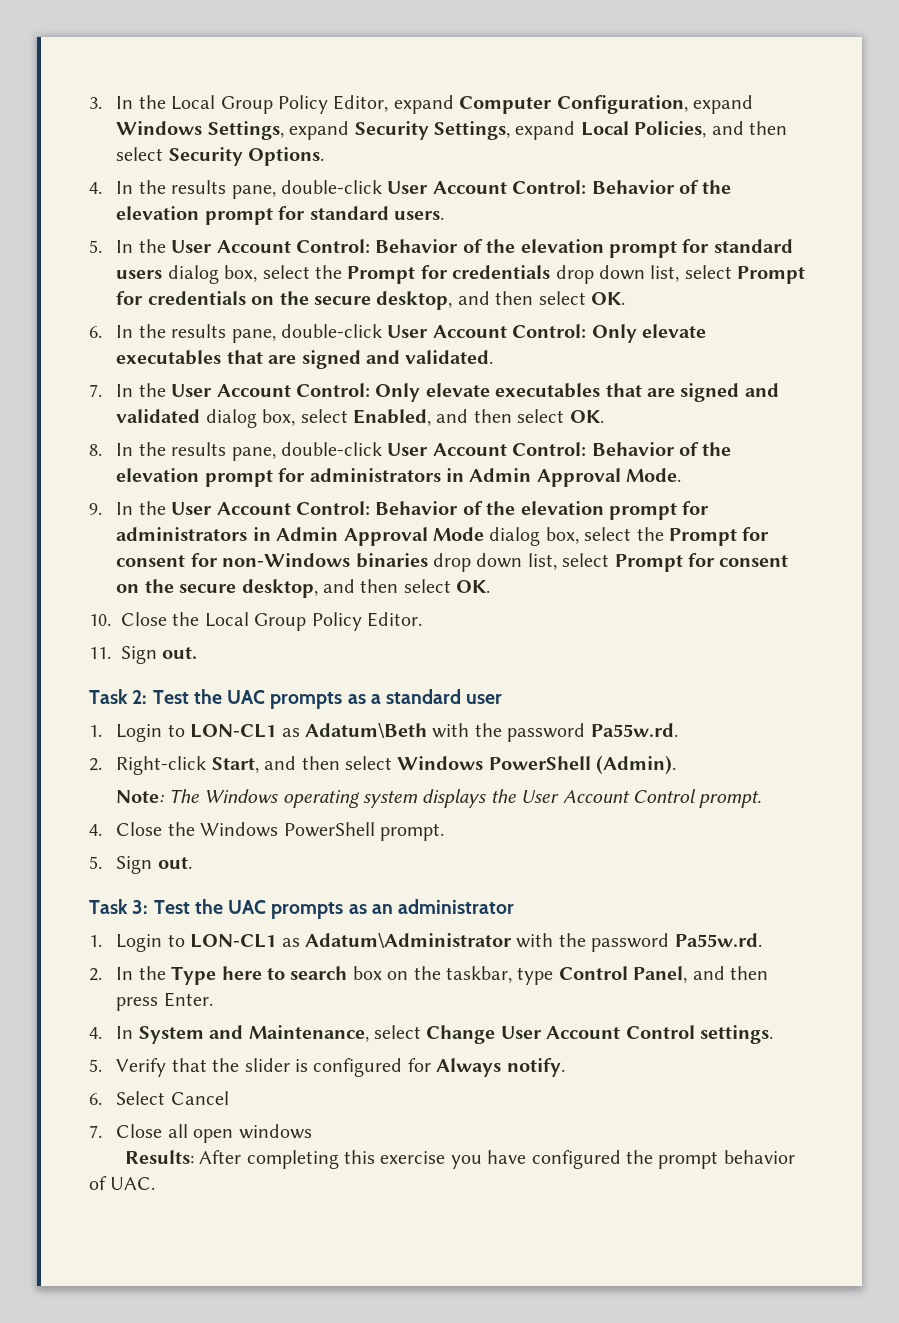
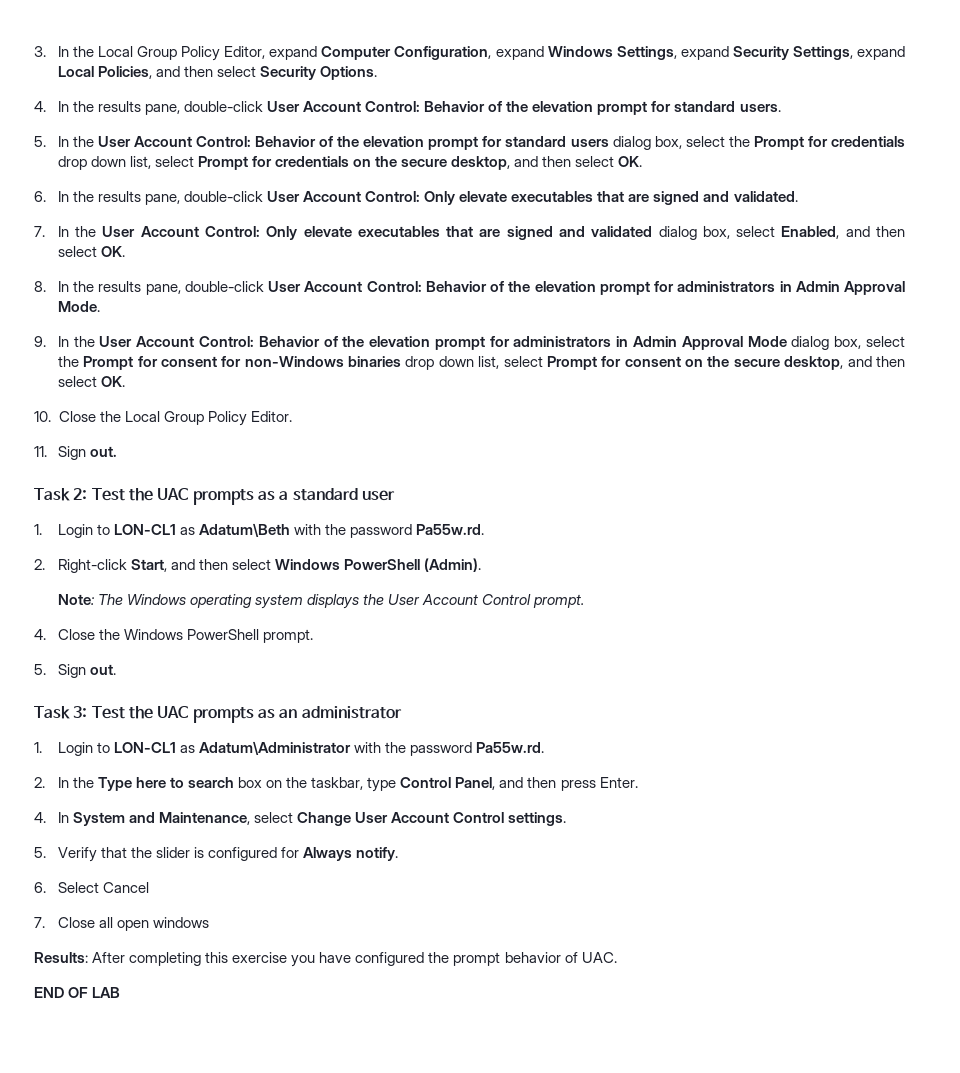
+ END OF LAB

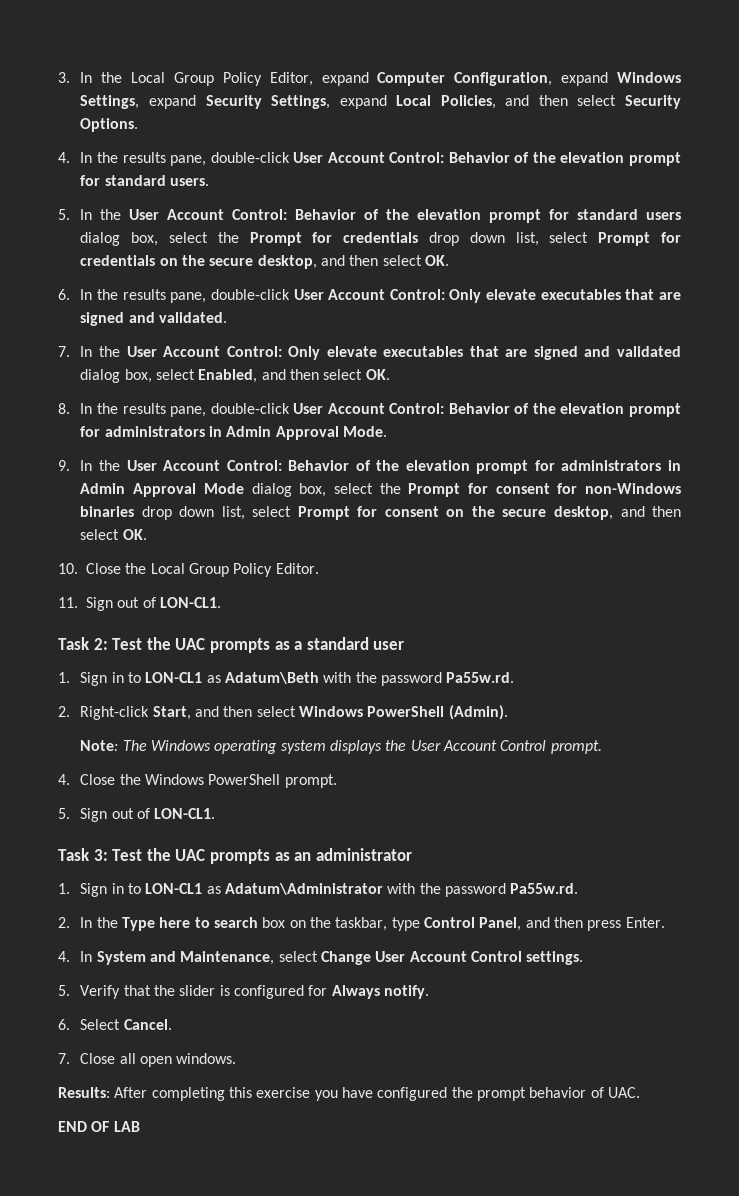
- 11. Sign out.
+ 11. Sign out of LON-CL1.
- 1. Login to LON-CL1 as Adatum\Beth with the password Pa55w.rd.
+ 1. Sign in to LON-CL1 as Adatum\Beth with the password Pa55w.rd.
- 5. Sign out.
+ 5. Sign out of LON-CL1.
- 1. Login to LON-CL1 as Adatum\Administrator with the password Pa55w.rd.
+ 1. Sign in to LON-CL1 as Adatum\Administrator with the password Pa55w.rd.
- 6. Select Cancel
+ 6. Select Cancel.
- 7. Close all open windows
+ 7. Close all open windows.

